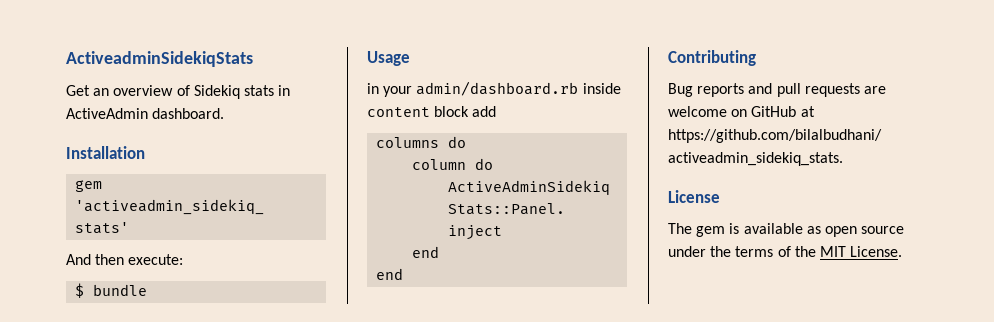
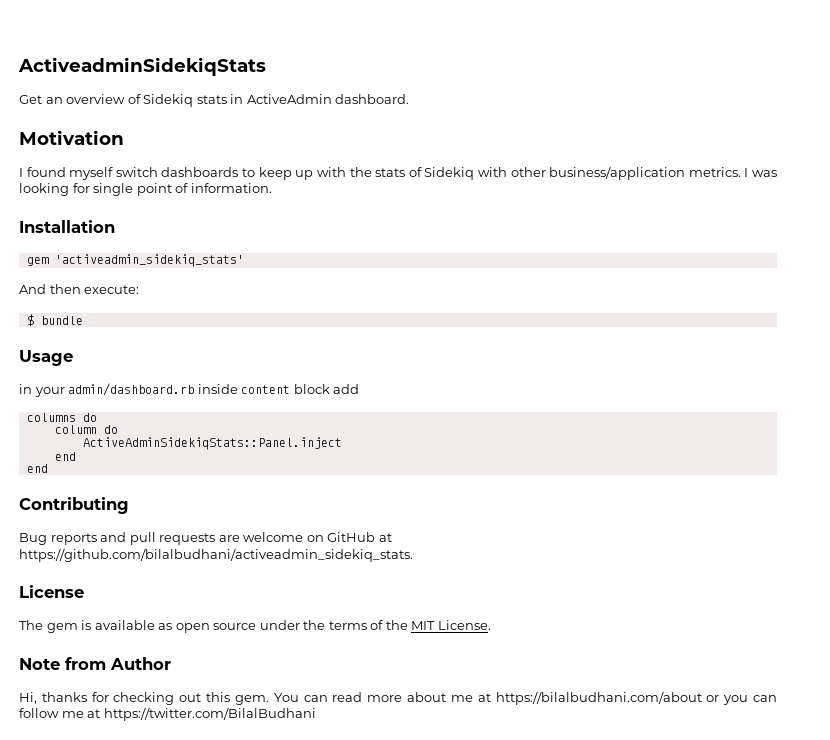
+ Motivation
+ I found myself switch dashboards to keep up with the stats of Sidekiq with other business/application metrics. I was looking for single point of information.
+ Note from Author
+ Hi, thanks for checking out this gem. You can read more about me at https://bilalbudhani.com/about or you can follow me at https://twitter.com/BilalBudhani

